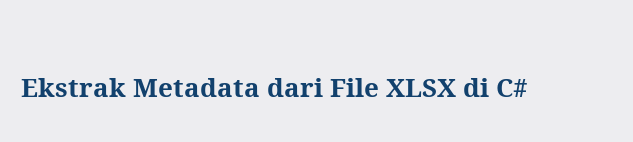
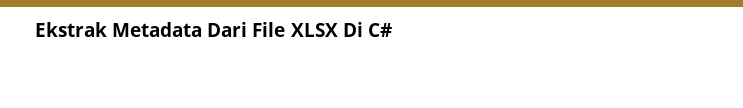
- Ekstrak Metadata dari File XLSX di C#
+ Ekstrak Metadata Dari File XLSX Di C#

